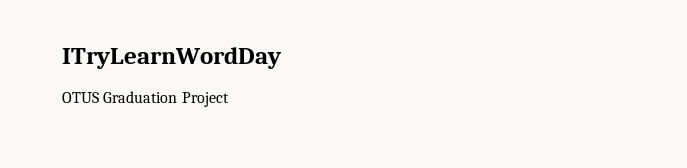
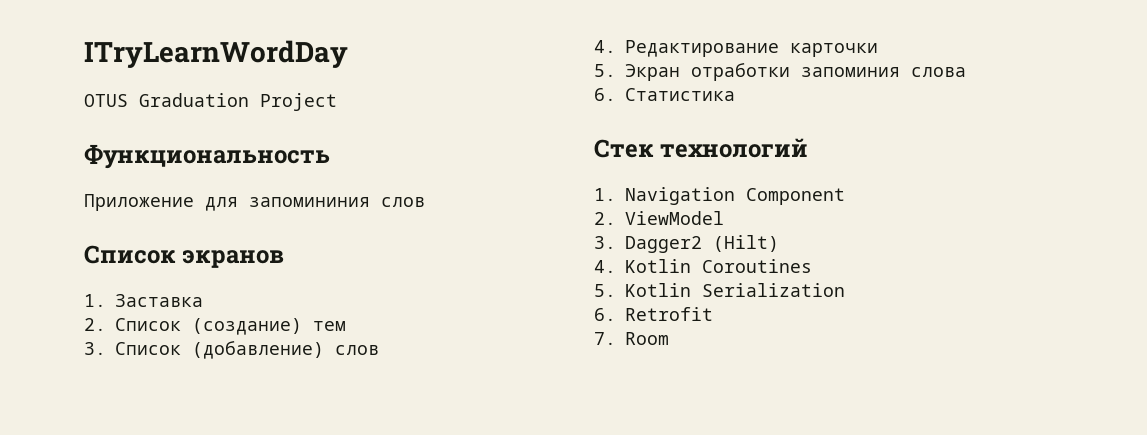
+ Функциональность
+ Приложение для запомининия слов
+ Список экранов
+ 1. Заставка
+ 2. Список (создание) тем
+ 3. Список (добавление) слов
+ 4. Редактирование карточки
+ 5. Экран отработки запоминия слова
+ 6. Статистика
+ Стек технологий
+ 1. Navigation Component
+ 2. ViewModel
+ 3. Dagger2 (Hilt)
+ 4. Kotlin Coroutines
+ 5. Kotlin Serialization
+ 6. Retrofit
+ 7. Room

